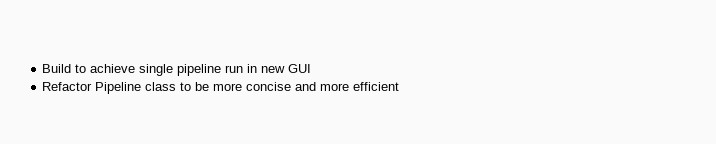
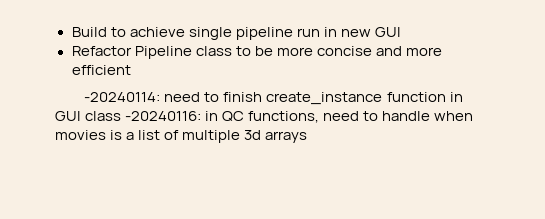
+ -20240114: need to finish create_instance function in GUI class -20240116: in QC functions, need to handle when movies is a list of multiple 3d arrays

